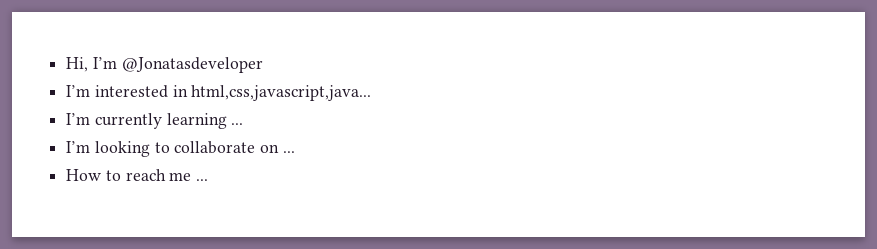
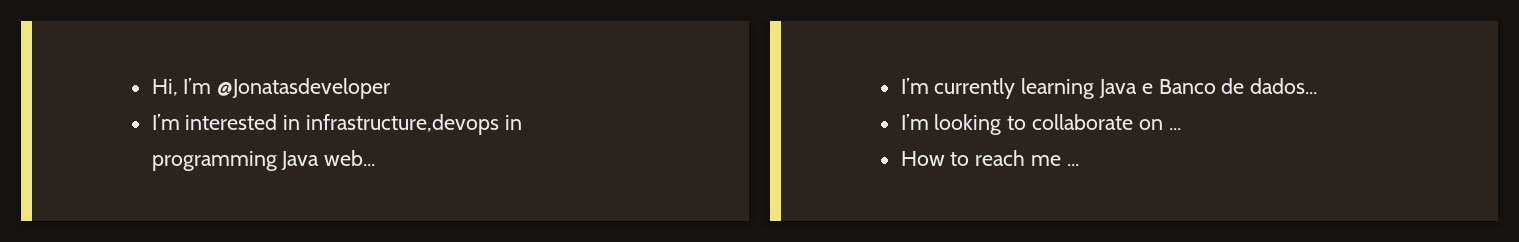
- I’m interested in html,css,javascript,java...
- I’m currently learning ...
+ I’m interested in infrastructure,devops in programming Java web...
+ I’m currently learning Java e Banco de dados...

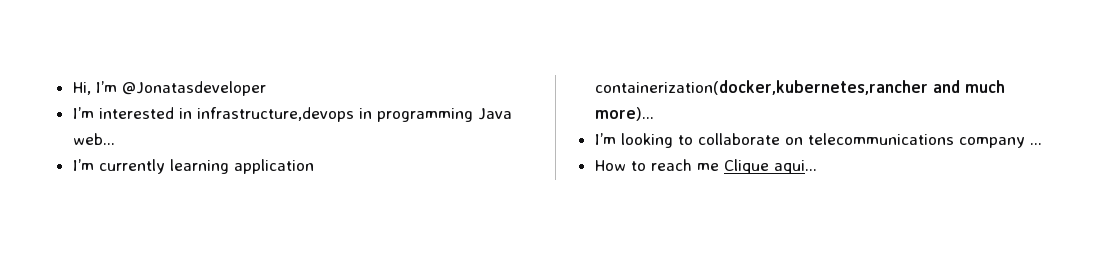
- I’m currently learning Java e Banco de dados...
+ I’m currently learning application containerization(docker,kubernetes,rancher and much more)...
- I’m looking to collaborate on ...
+ I’m looking to collaborate on telecommunications company ...
- How to reach me ...
+ How to reach me Clique aqui...

